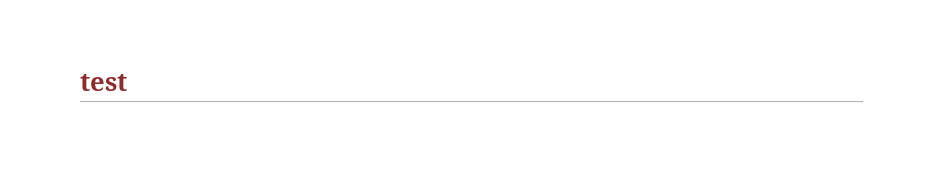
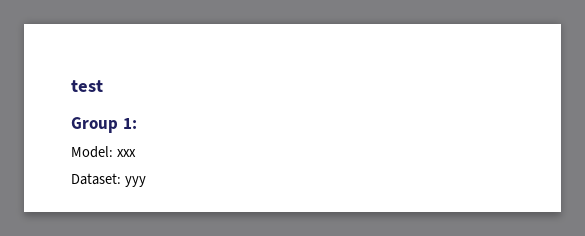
+ Group 1:
+ Model: xxx
+ Dataset: yyy

